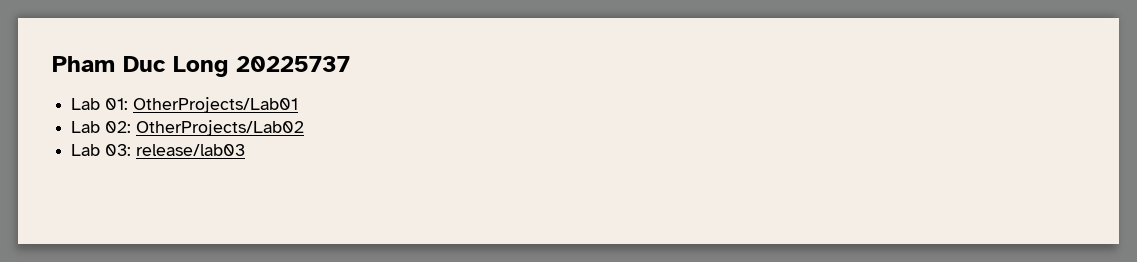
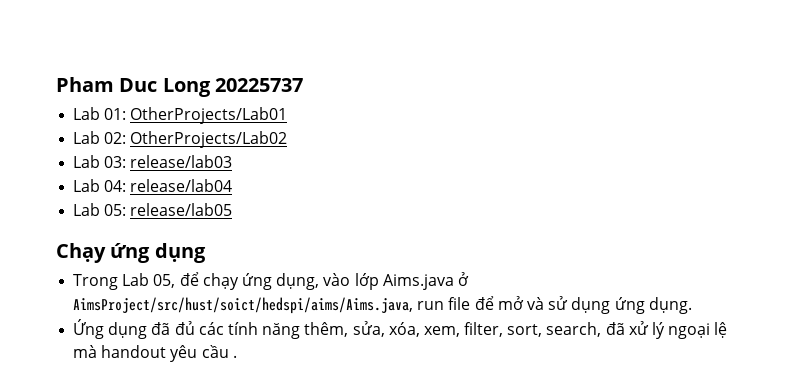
+ Lab 04: release/lab04
+ Lab 05: release/lab05
+ Chạy ứng dụng
+ Trong Lab 05, để chạy ứng dụng, vào lớp Aims.java ở AimsProject/src/hust/soict/hedspi/aims/Aims.java, run file để mở và sử dụng ứng dụng.
+ Ứng dụng đã đủ các tính năng thêm, sửa, xóa, xem, filter, sort, search, đã xử lý ngoại lệ mà handout yêu cầu .

